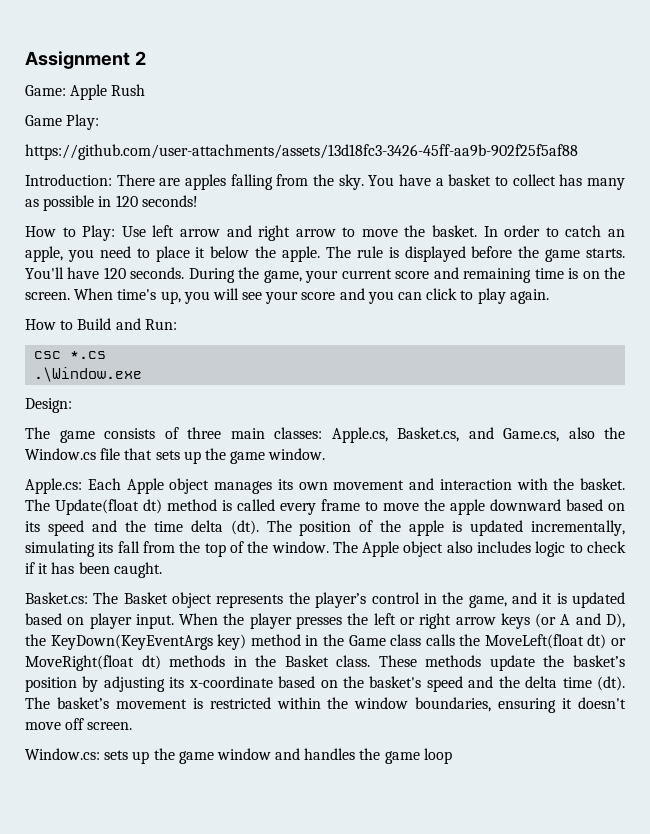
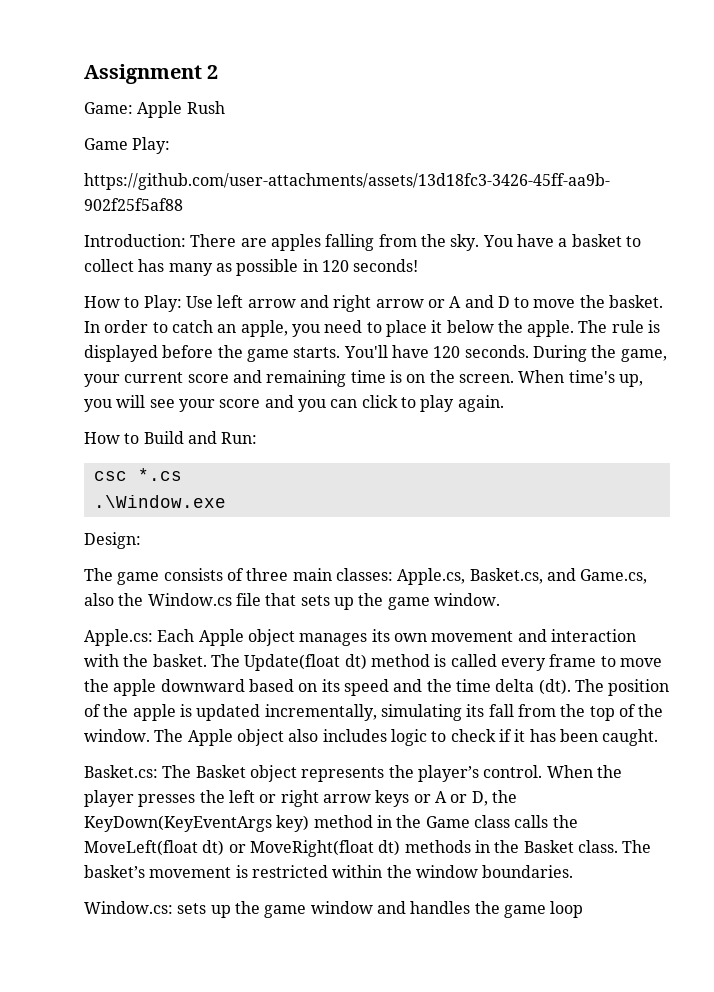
- How to Play: Use left arrow and right arrow to move the basket.
+ How to Play: Use left arrow and right arrow or A and D to move the basket.
- Basket.cs: The Basket object represents the player’s control in the game, and it is updated based on player input.
+ Basket.cs: The Basket object represents the player’s control.
- When the player presses the left or right arrow keys (or A and D), the KeyDown(KeyEventArgs key) method in the Game class calls the MoveLeft(float dt) or MoveRight(float dt) methods in the Basket class.
+ When the player presses the left or right arrow keys or A or D, the KeyDown(KeyEventArgs key) method in the Game class calls the MoveLeft(float dt) or MoveRight(float dt) methods in the Basket class.
- These methods update the basket’s position by adjusting its x-coordinate based on the basket's speed and the delta time (dt).
- The basket’s movement is restricted within the window boundaries, ensuring it doesn't move off screen.
+ The basket’s movement is restricted within the window boundaries.

